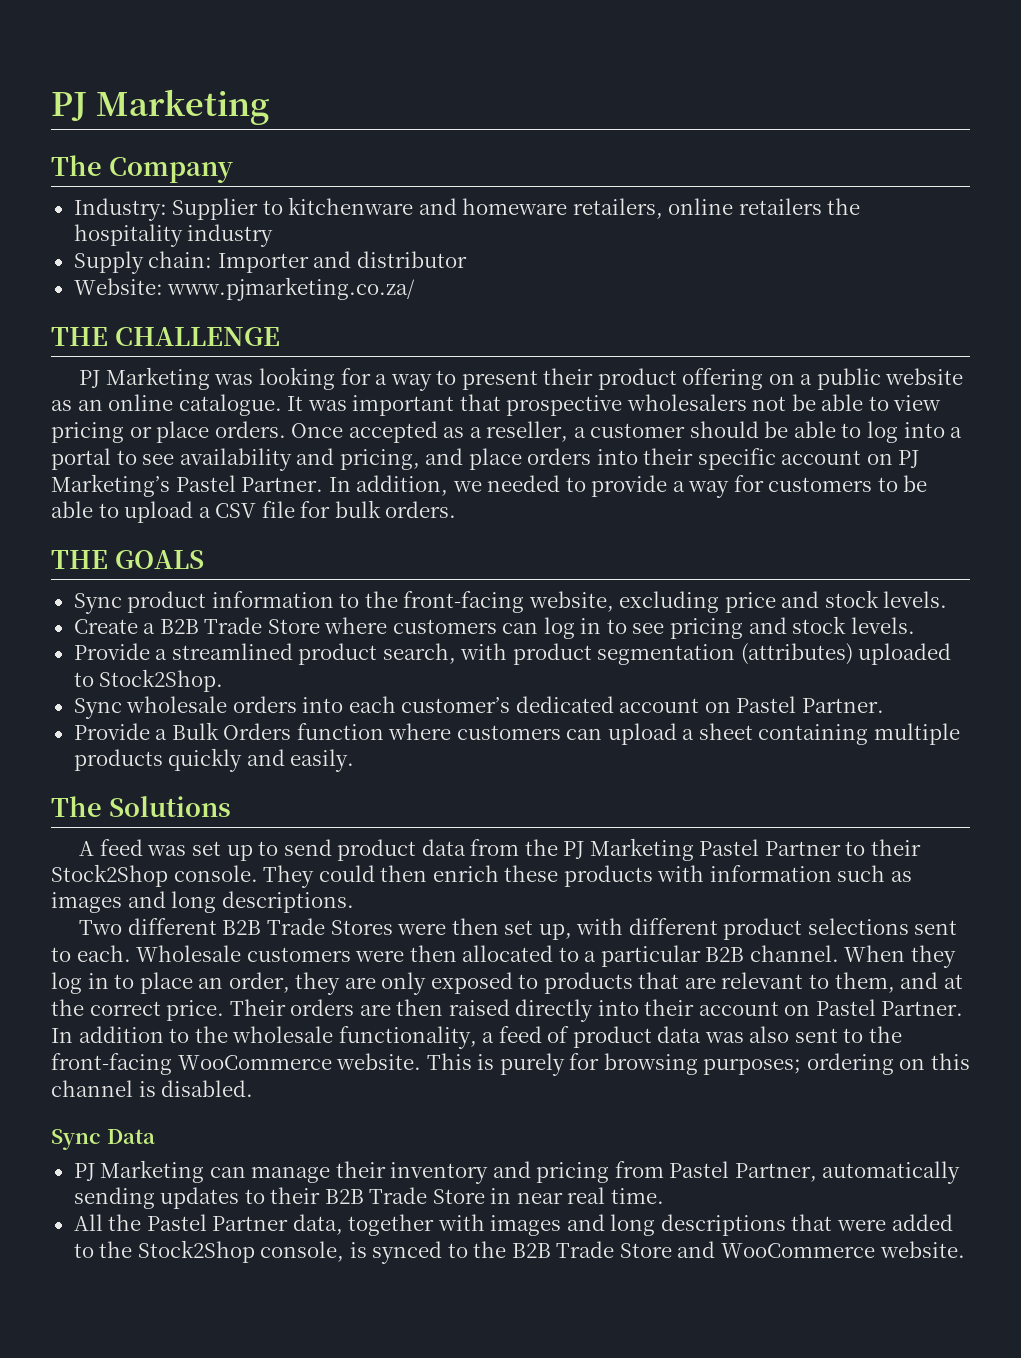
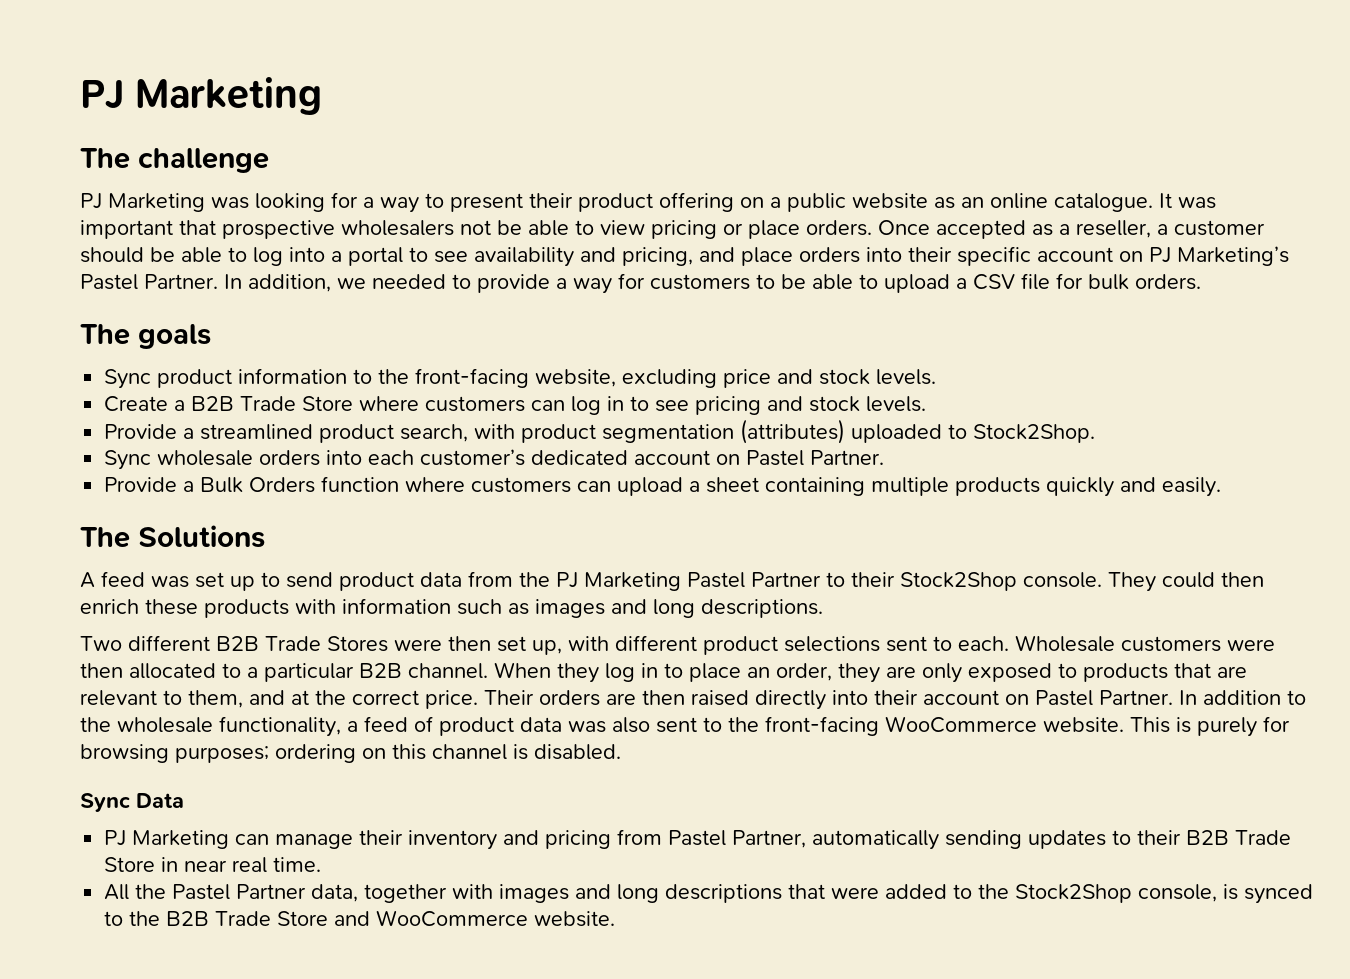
- The Company
- Industry: Supplier to kitchenware and homeware retailers, online retailers the hospitality industry
- Supply chain: Importer and distributor
- Website: www.pjmarketing.co.za/
- THE CHALLENGE
+ The challenge
- THE GOALS
+ The goals

